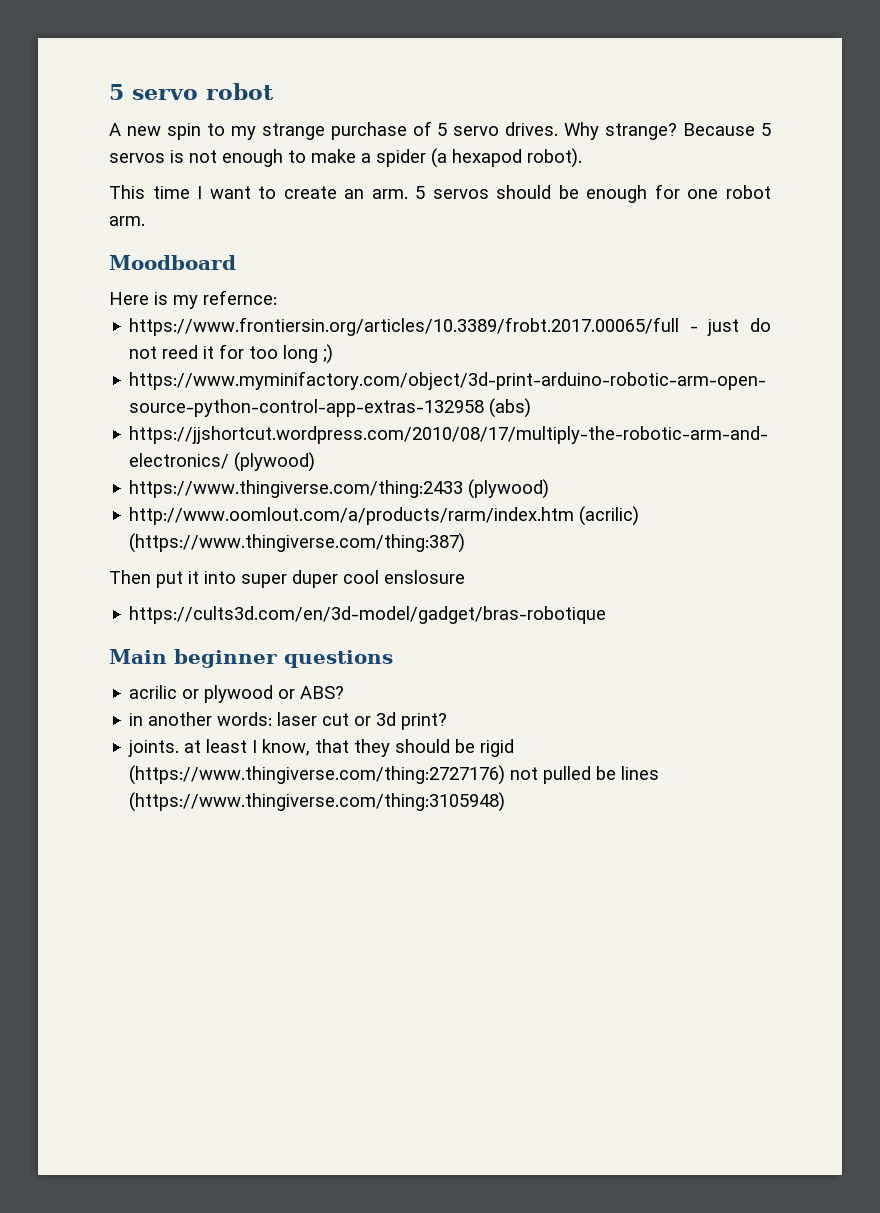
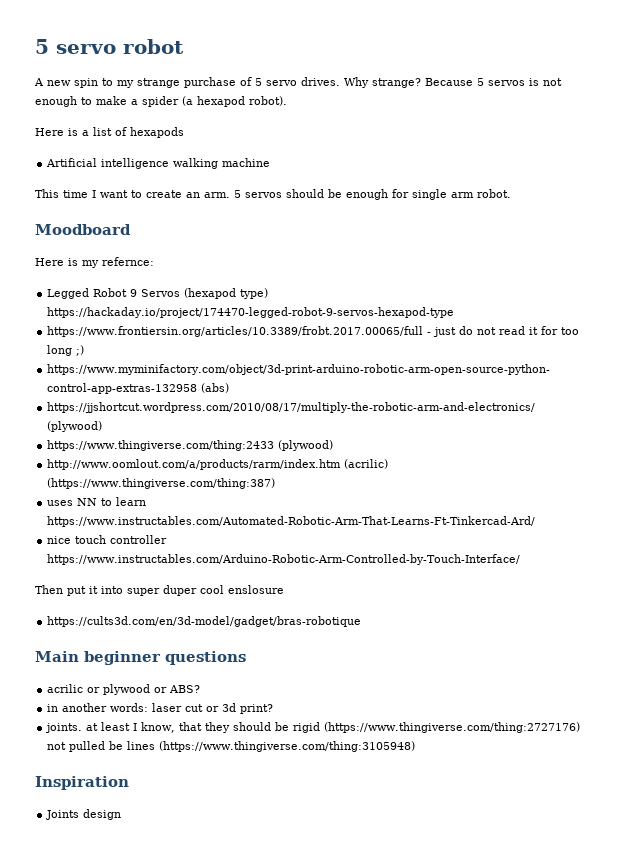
+ Here is a list of hexapods
+ Artificial intelligence walking machine
- 5 servos should be enough for one robot arm.
+ 5 servos should be enough for single arm robot.
+ Legged Robot 9 Servos (hexapod type) https://hackaday.io/project/174470-legged-robot-9-servos-hexapod-type
- https://www.frontiersin.org/articles/10.3389/frobt.2017.00065/full - just do not reed it for too long ;)
+ https://www.frontiersin.org/articles/10.3389/frobt.2017.00065/full - just do not read it for too long ;)
+ uses NN to learn https://www.instructables.com/Automated-Robotic-Arm-That-Learns-Ft-Tinkercad-Ard/
+ nice touch controller https://www.instructables.com/Arduino-Robotic-Arm-Controlled-by-Touch-Interface/
+ Inspiration
+ Joints design

